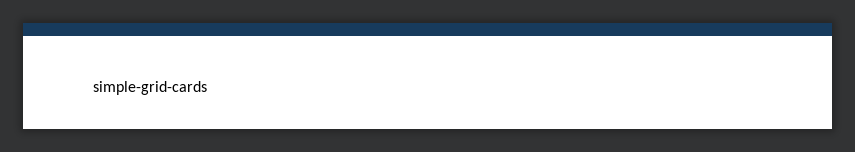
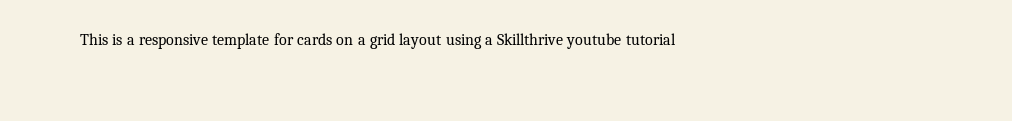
- simple-grid-cards
+ This is a responsive template for cards on a grid layout using a Skillthrive youtube tutorial

